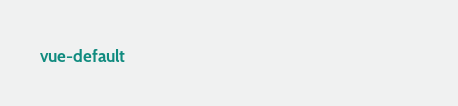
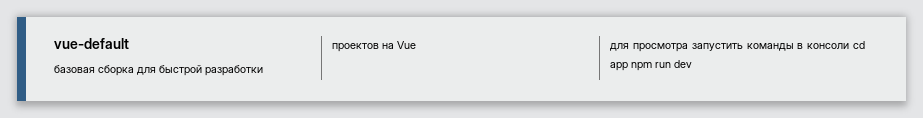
+ базовая сборка для быстрой разработки проектов на Vue
+ для просмотра запустить команды в консоли cd app npm run dev

